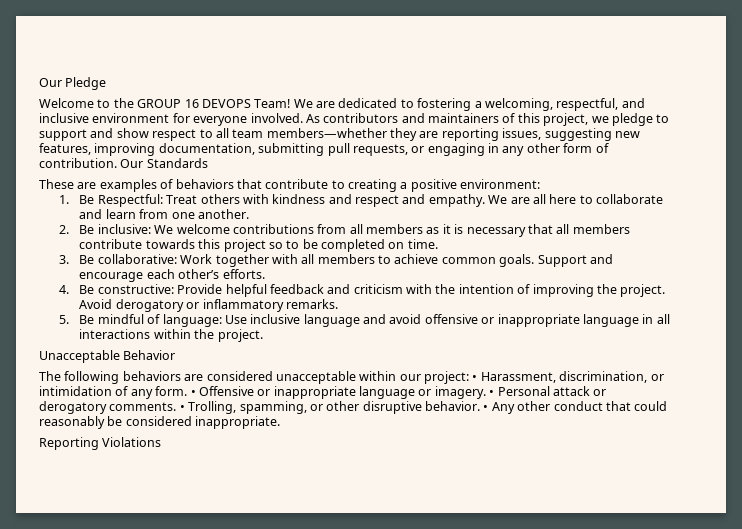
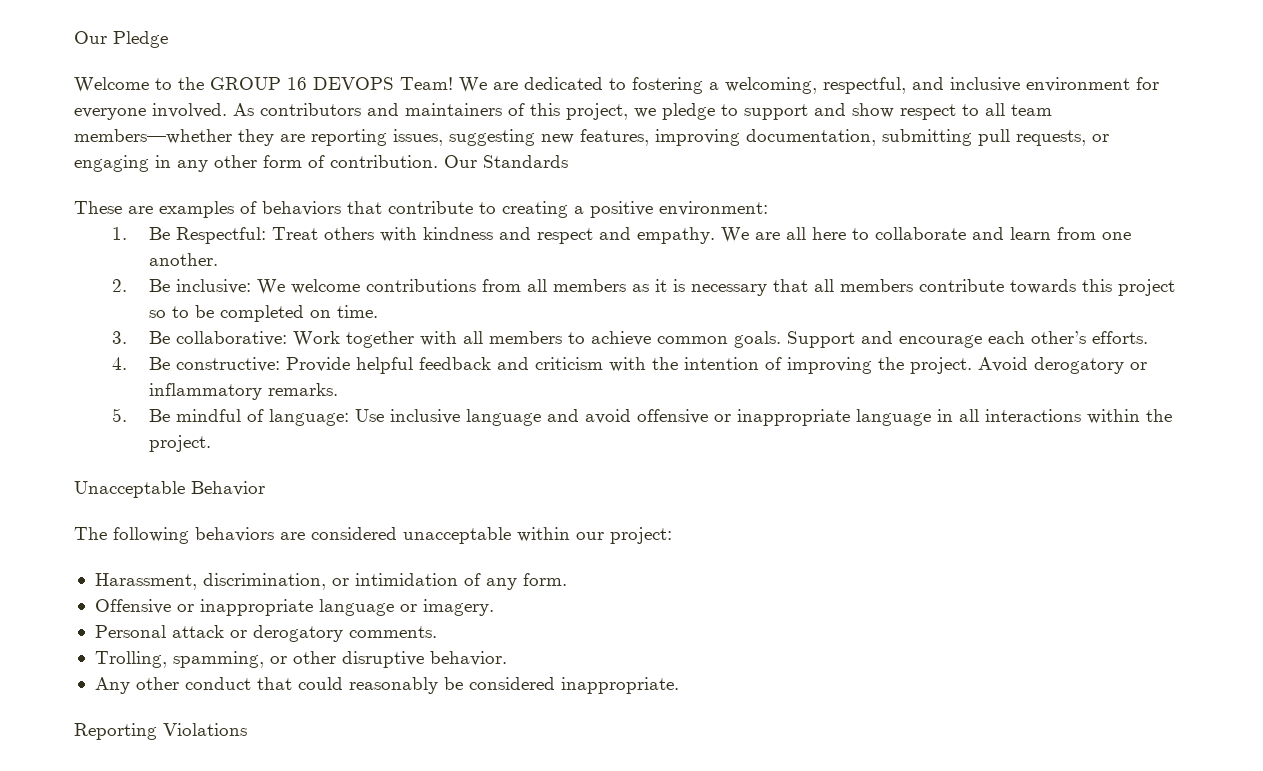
- The following behaviors are considered unacceptable within our project: • Harassment, discrimination, or intimidation of any form. • Offensive or inappropriate language or imagery. • Personal attack or derogatory comments. • Trolling, spamming, or other disruptive behavior. • Any other conduct that could reasonably be considered inappropriate.
+ The following behaviors are considered unacceptable within our project:
+ Harassment, discrimination, or intimidation of any form.
+ Offensive or inappropriate language or imagery.
+ Personal attack or derogatory comments.
+ Trolling, spamming, or other disruptive behavior.
+ Any other conduct that could reasonably be considered inappropriate.

